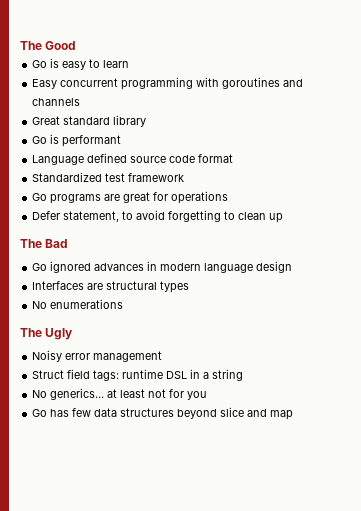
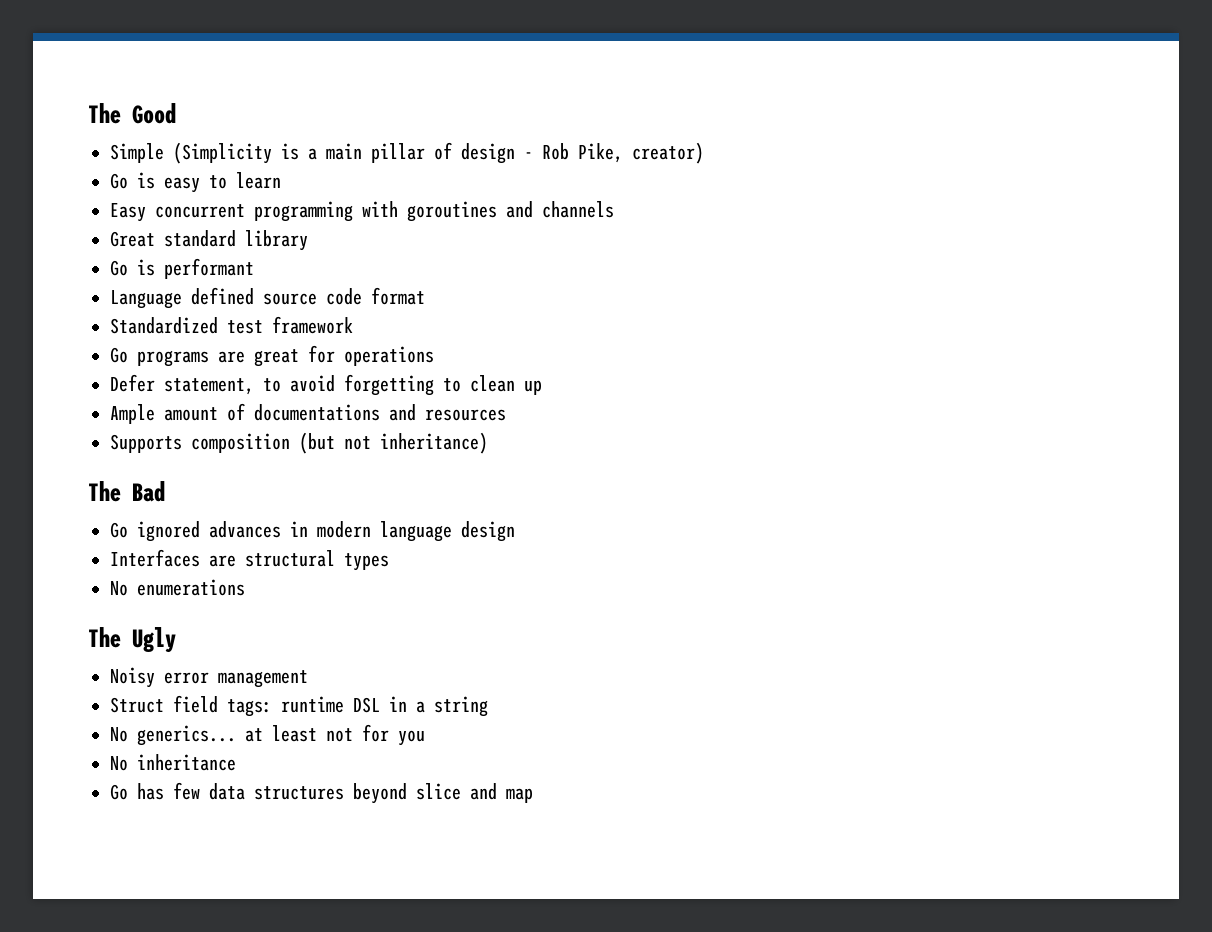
+ Simple (Simplicity is a main pillar of design - Rob Pike, creator)
+ Ample amount of documentations and resources
+ Supports composition (but not inheritance)
+ No inheritance

